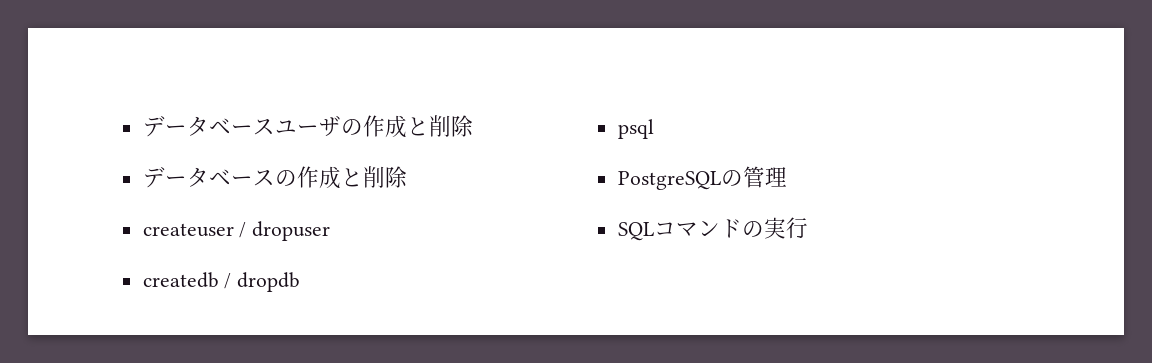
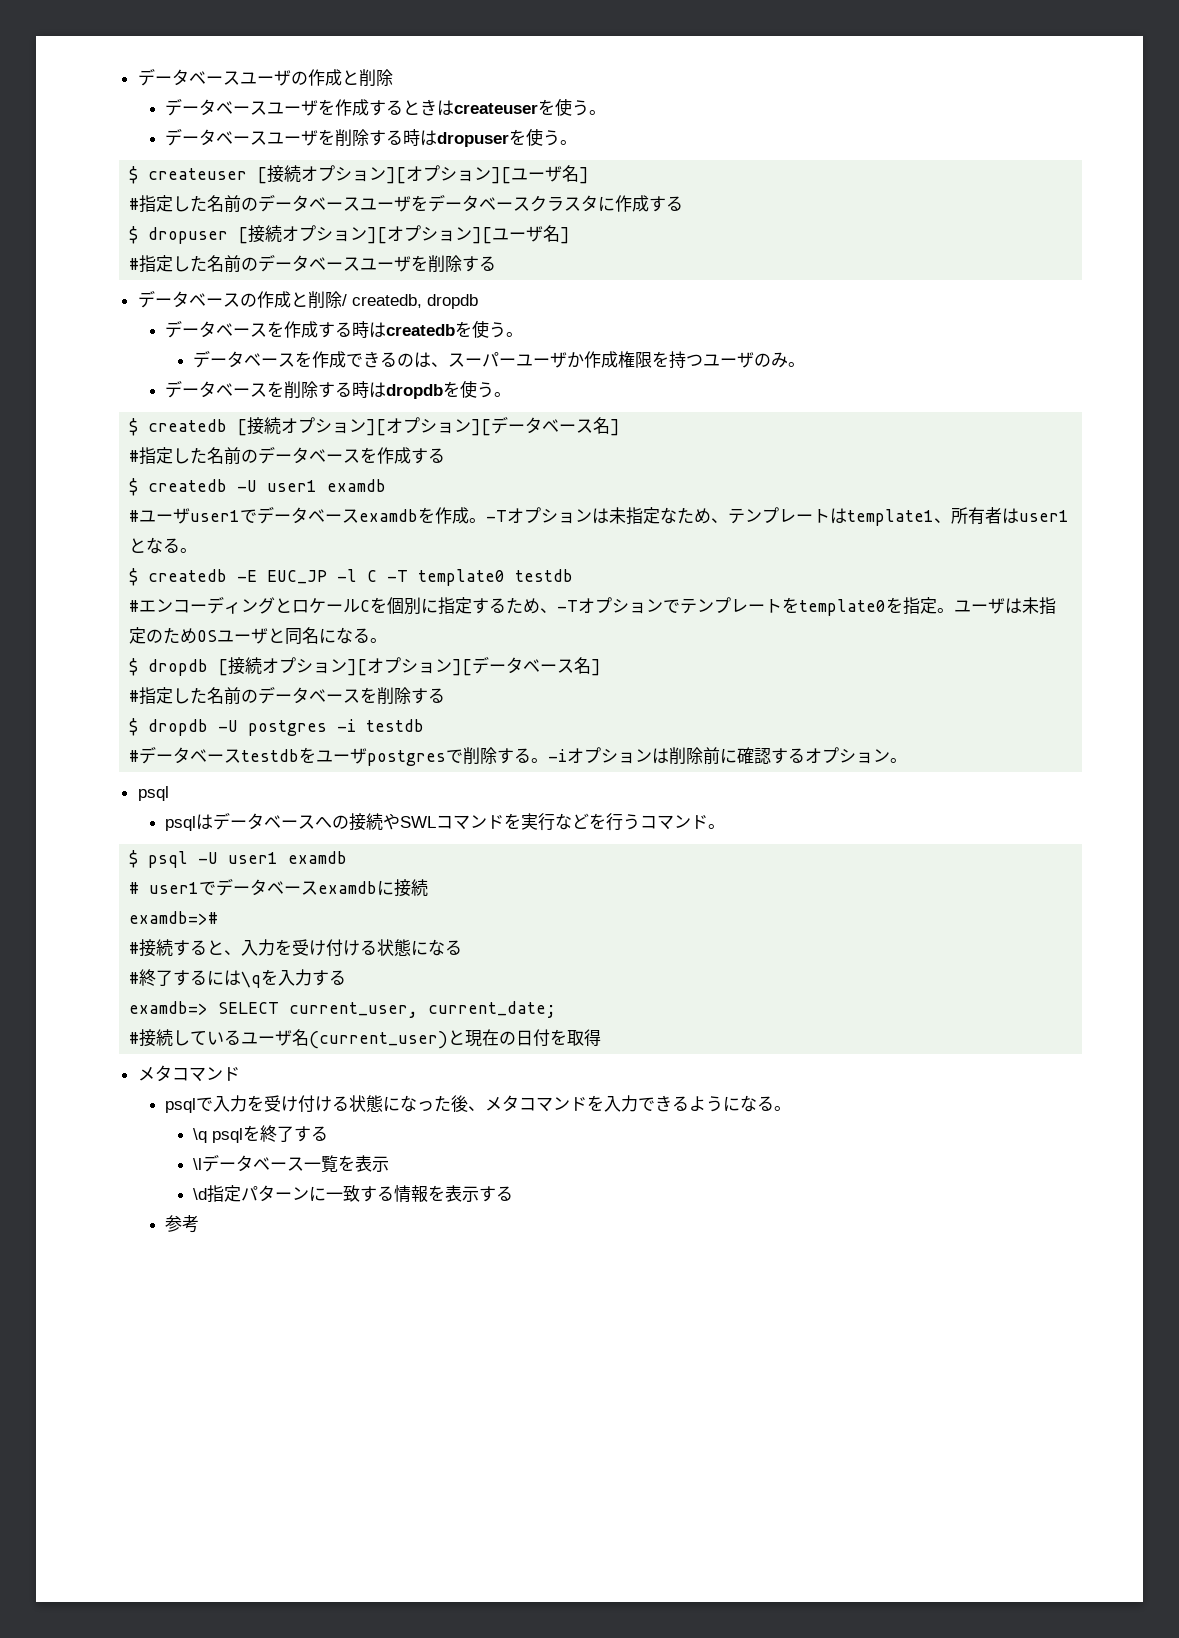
+ データベースユーザを作成するときはcreateuserを使う。
+ データベースユーザを削除する時はdropuserを使う。
+ $ createuser [接続オプション][オプション][ユーザ名]
+ #指定した名前のデータベースユーザをデータベースクラスタに作成する
+ $ dropuser [接続オプション][オプション][ユーザ名]
+ #指定した名前のデータベースユーザを削除する
- データベースの作成と削除
- createuser / dropuser
- createdb / dropdb
+ データベースの作成と削除/ createdb, dropdb
+ データベースを作成する時はcreatedbを使う。
+ データベースを作成できるのは、スーパーユーザか作成権限を持つユーザのみ。
+ データベースを削除する時はdropdbを使う。
+ $ createdb [接続オプション][オプション][データベース名]
+ #指定した名前のデータベースを作成する
+ $ createdb -U user1 examdb
+ #ユーザuser1でデータベースexamdbを作成。-Tオプションは未指定なため、テンプレートはtemplate1、所有者はuser1となる。
+ $ createdb -E EUC_JP -l C -T template0 testdb
+ #エンコーディングとロケールCを個別に指定するため、-Tオプションでテンプレートをtemplate0を指定。ユーザは未指定のためOSユーザと同名になる。
+ $ dropdb [接続オプション][オプション][データベース名]
+ #指定した名前のデータベースを削除する
+ $ dropdb -U postgres -i testdb
+ #データベースtestdbをユーザpostgresで削除する。-iオプションは削除前に確認するオプション。
  psql
- PostgreSQLの管理
- SQLコマンドの実行
+ psqlはデータベースへの接続やSWLコマンドを実行などを行うコマンド。
+ $ psql -U user1 examdb
+ # user1でデータベースexamdbに接続
+ examdb=>#
+ #接続すると、入力を受け付ける状態になる
+ #終了するには\qを入力する
+ examdb=> SELECT current_user, current_date;
+ #接続しているユーザ名(current_user)と現在の日付を取得
+ メタコマンド
+ psqlで入力を受け付ける状態になった後、メタコマンドを入力できるようになる。
+ \q psqlを終了する
+ \lデータベース一覧を表示
+ \d指定パターンに一致する情報を表示する
+ 参考

